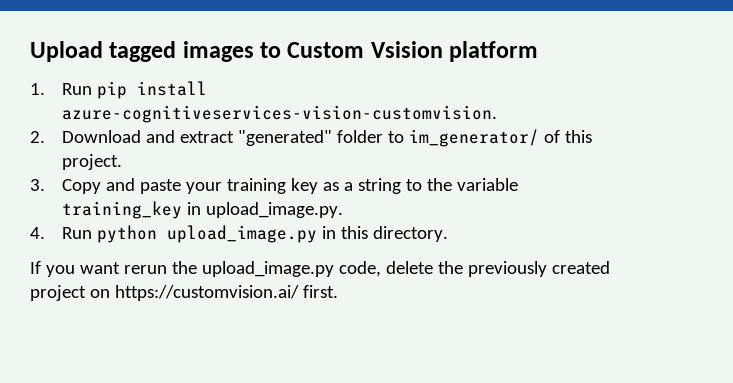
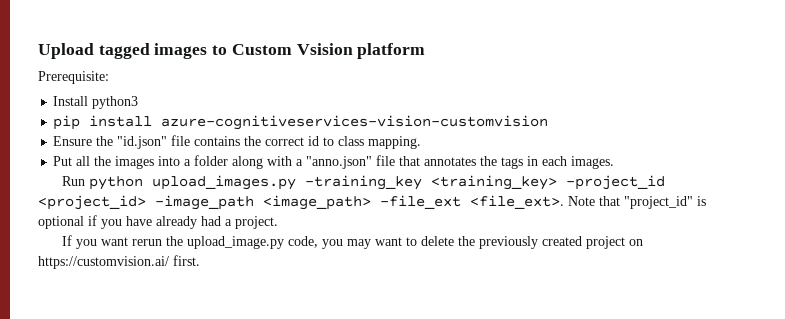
- 1. Run pip install azure-cognitiveservices-vision-customvision.
- 2. Download and extract "generated" folder to im_generator/ of this project.
- 3. Copy and paste your training key as a string to the variable training_key in upload_image.py.
- 4. Run python upload_image.py in this directory.
+ Prerequisite:
+ Install python3
+ pip install azure-cognitiveservices-vision-customvision
+ Ensure the "id.json" file contains the correct id to class mapping.
+ Put all the images into a folder along with a "anno.json" file that annotates the tags in each images.
+ Run python upload_images.py -training_key <training_key> -project_id <project_id> -image_path <image_path> -file_ext <file_ext>. Note that "project_id" is optional if you have already had a project.
- If you want rerun the upload_image.py code, delete the previously created project on https://customvision.ai/ first.
+ If you want rerun the upload_image.py code, you may want to delete the previously created project on https://customvision.ai/ first.

